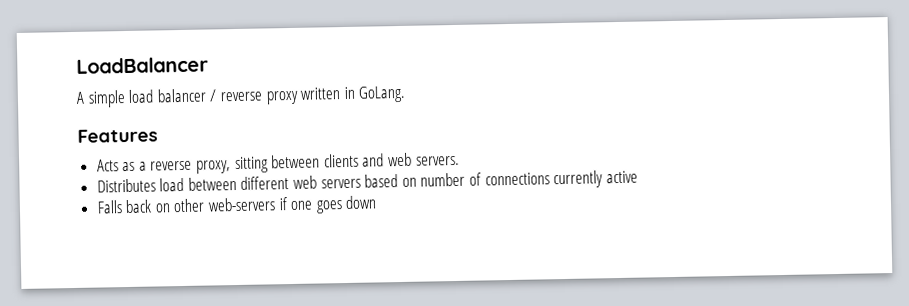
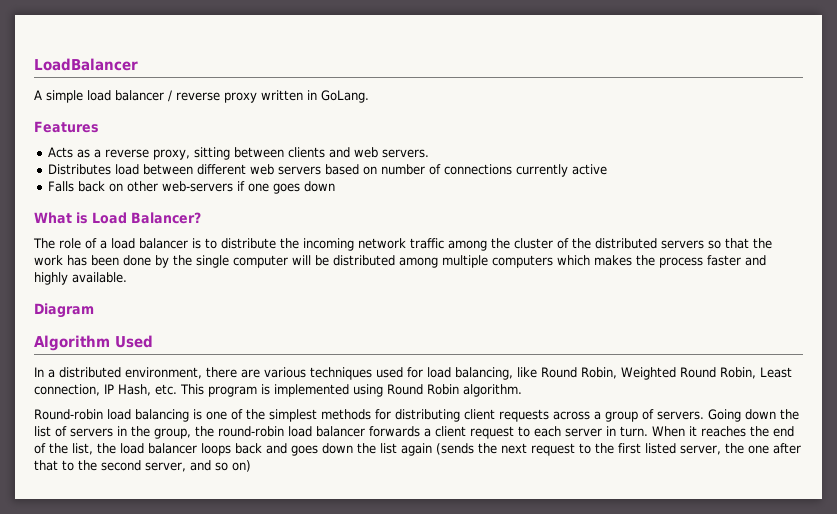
+ What is Load Balancer?
+ The role of a load balancer is to distribute the incoming network traffic among the cluster of the distributed servers so that the work has been done by the single computer will be distributed among multiple computers which makes the process faster and highly available.
+ Diagram
+ Algorithm Used
+ In a distributed environment, there are various techniques used for load balancing, like Round Robin, Weighted Round Robin, Least connection, IP Hash, etc. This program is implemented using Round Robin algorithm.
+ Round‑robin load balancing is one of the simplest methods for distributing client requests across a group of servers. Going down the list of servers in the group, the round‑robin load balancer forwards a client request to each server in turn. When it reaches the end of the list, the load balancer loops back and goes down the list again (sends the next request to the first listed server, the one after that to the second server, and so on)

